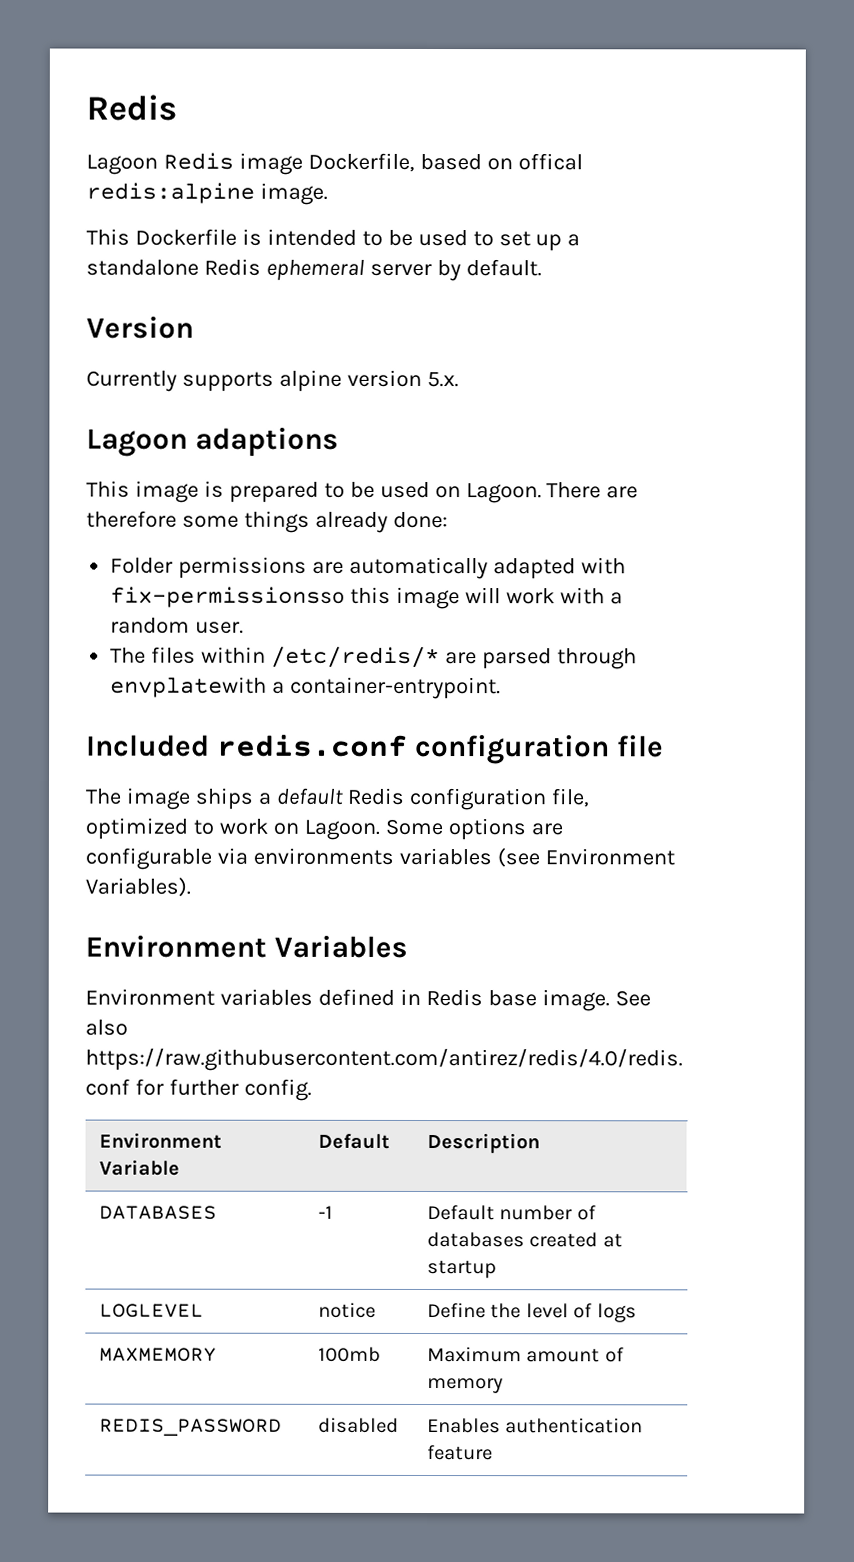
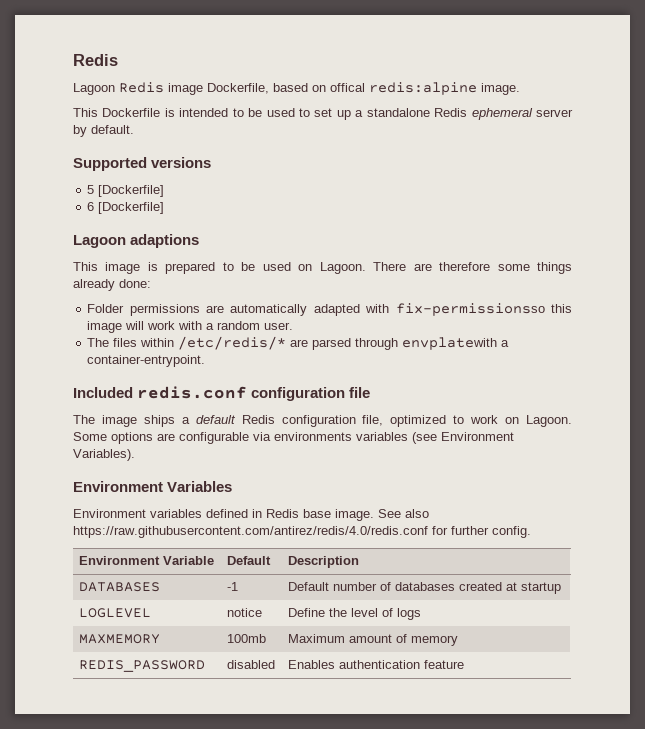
- Version
- Currently supports alpine version 5.x.
+ Supported versions
+ 5 [Dockerfile]
+ 6 [Dockerfile]

